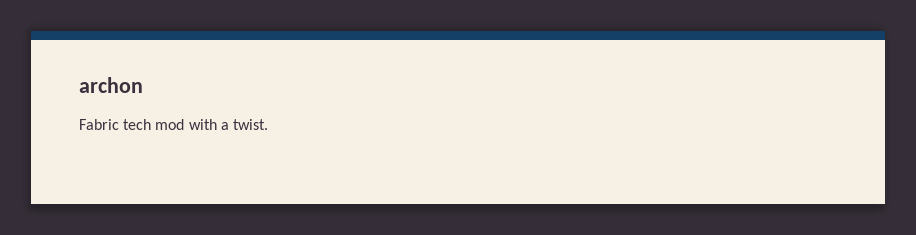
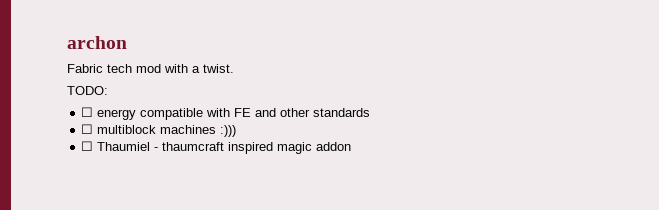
+ TODO:
+ ☐ energy compatible with FE and other standards
+ ☐ multiblock machines :)))
+ ☐ Thaumiel - thaumcraft inspired magic addon

